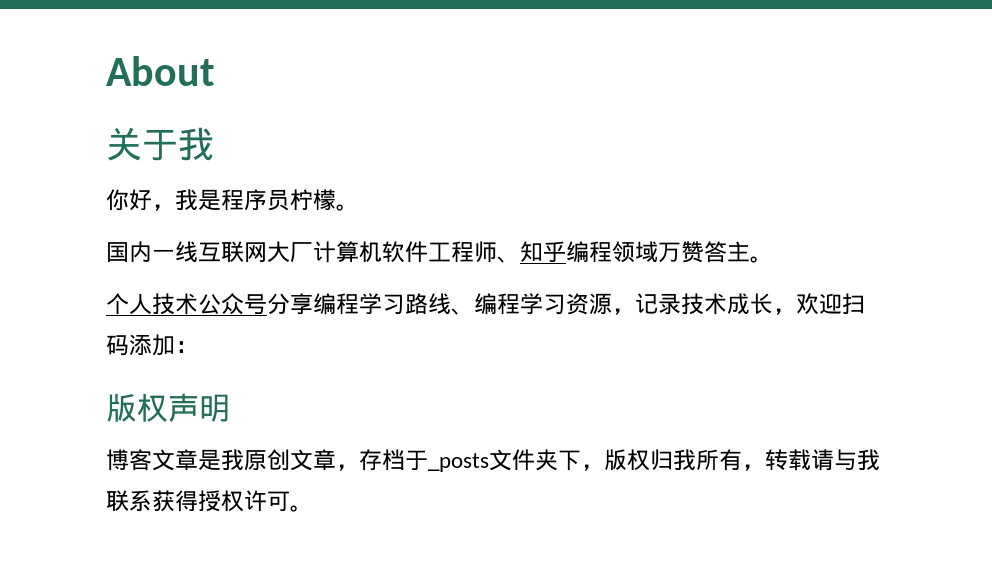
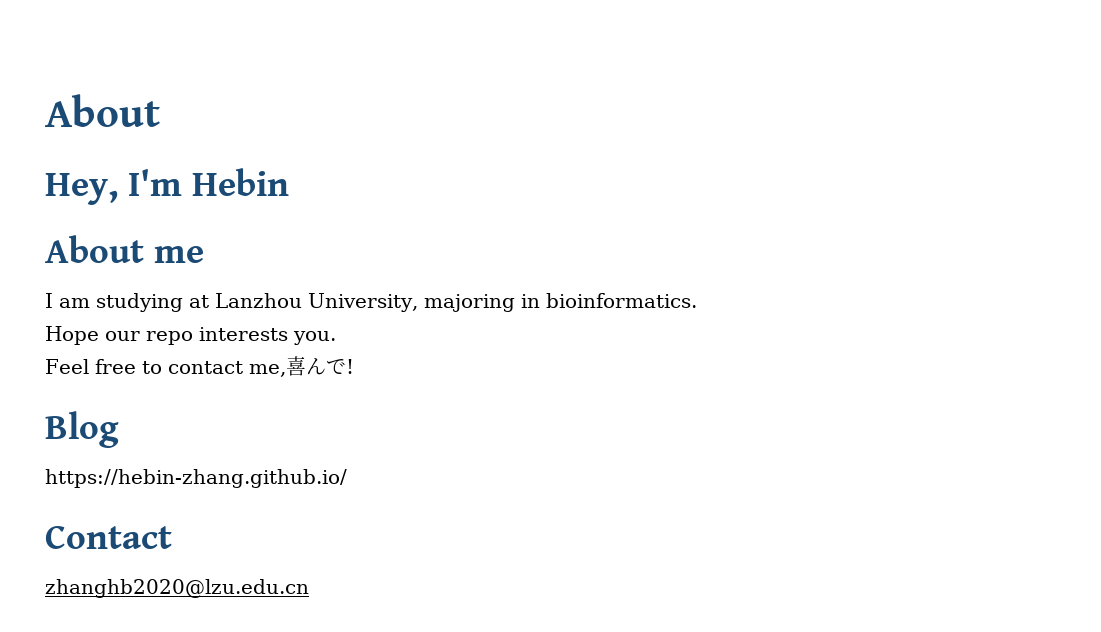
- 关于我
- 你好，我是程序员柠檬。
- 国内一线互联网大厂计算机软件工程师、知乎编程领域万赞答主。
- 个人技术公众号分享编程学习路线、编程学习资源，记录技术成长，欢迎扫码添加：
- 版权声明
- 博客文章是我原创文章，存档于_posts文件夹下，版权归我所有，转载请与我联系获得授权许可。
+ Hey, I'm Hebin
+ About me
+ I am studying at Lanzhou University, majoring in bioinformatics.
+ Hope our repo interests you.
+ Feel free to contact me,喜んで!
+ Blog
+ https://hebin-zhang.github.io/
+ Contact
+ zhanghb2020@lzu.edu.cn

